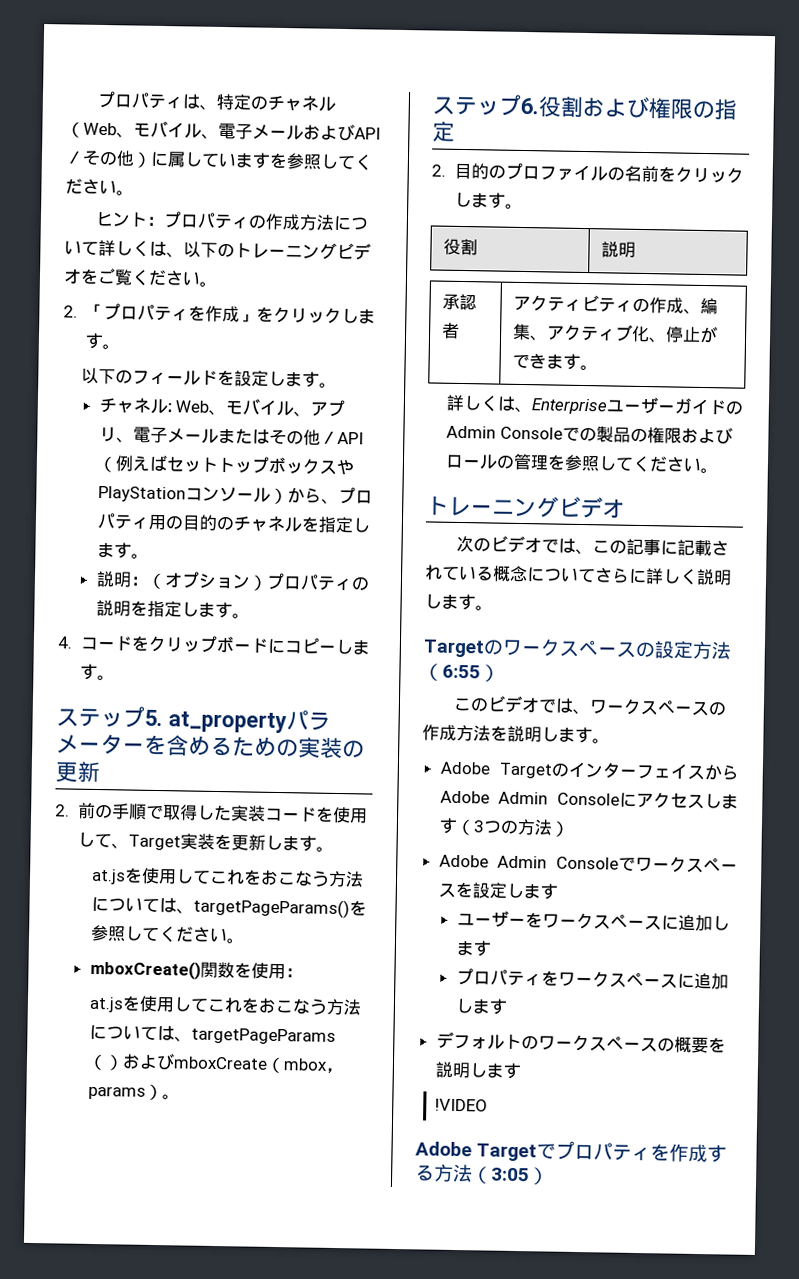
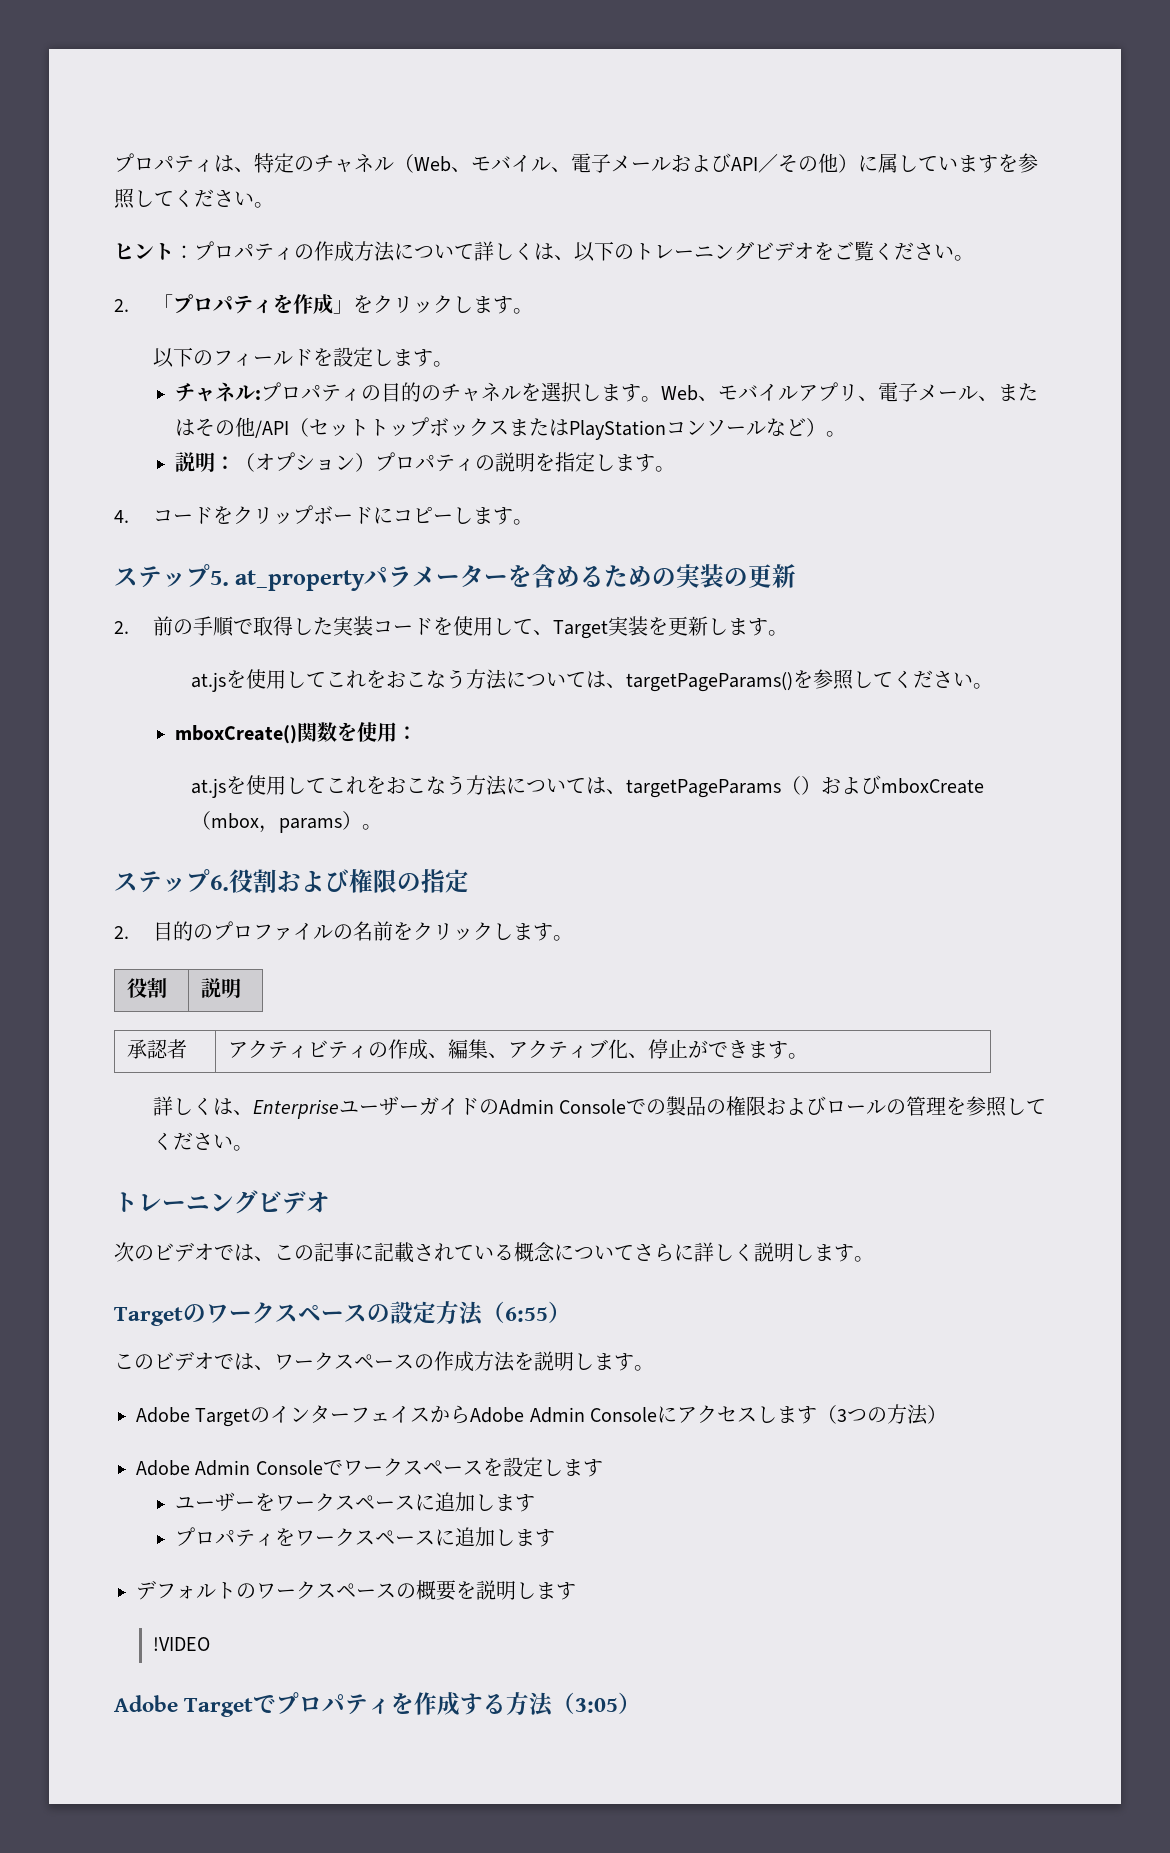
- チャネル: Web、モバイル、アプリ、電子メールまたはその他／API（例えばセットトップボックスやPlayStationコンソール）から、プロパティ用の目的のチャネルを指定します。
+ チャネル:プロパティの目的のチャネルを選択します。Web、モバイルアプリ、電子メール、またはその他/API（セットトップボックスまたはPlayStationコンソールなど）。

